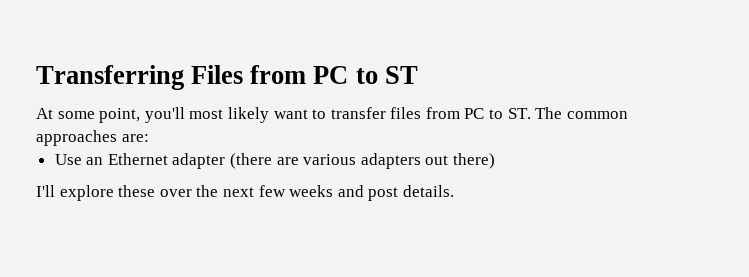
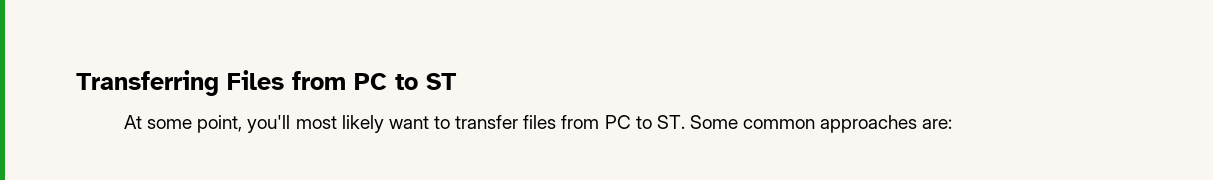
- At some point, you'll most likely want to transfer files from PC to ST. The common approaches are:
+ At some point, you'll most likely want to transfer files from PC to ST. Some common approaches are:
- Use an Ethernet adapter (there are various adapters out there)
- I'll explore these over the next few weeks and post details.

